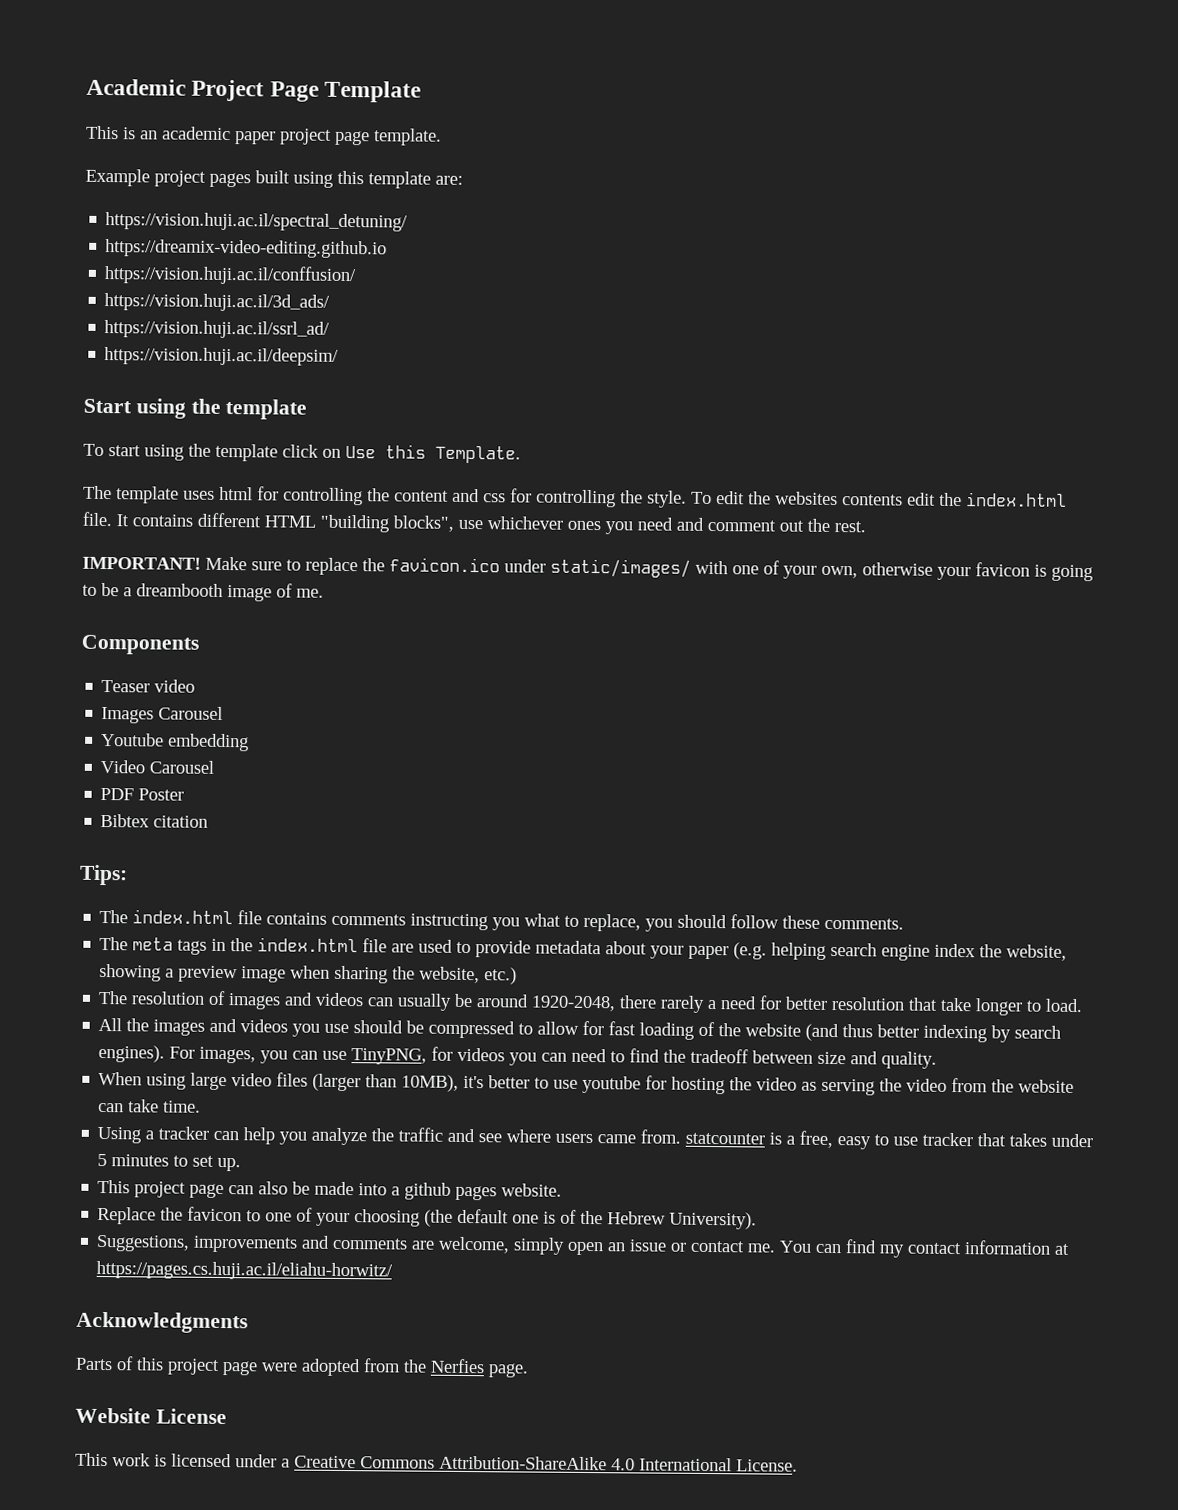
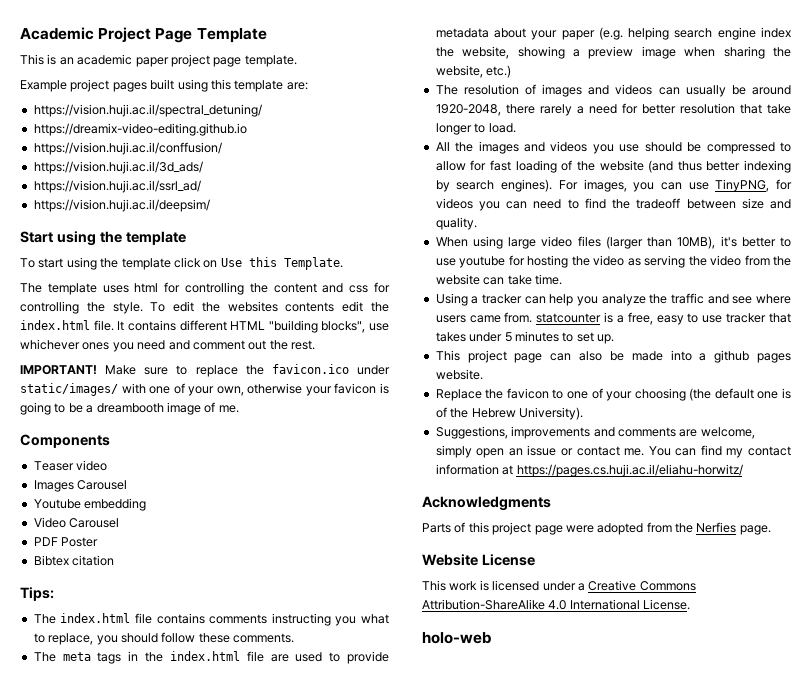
+ holo-web

